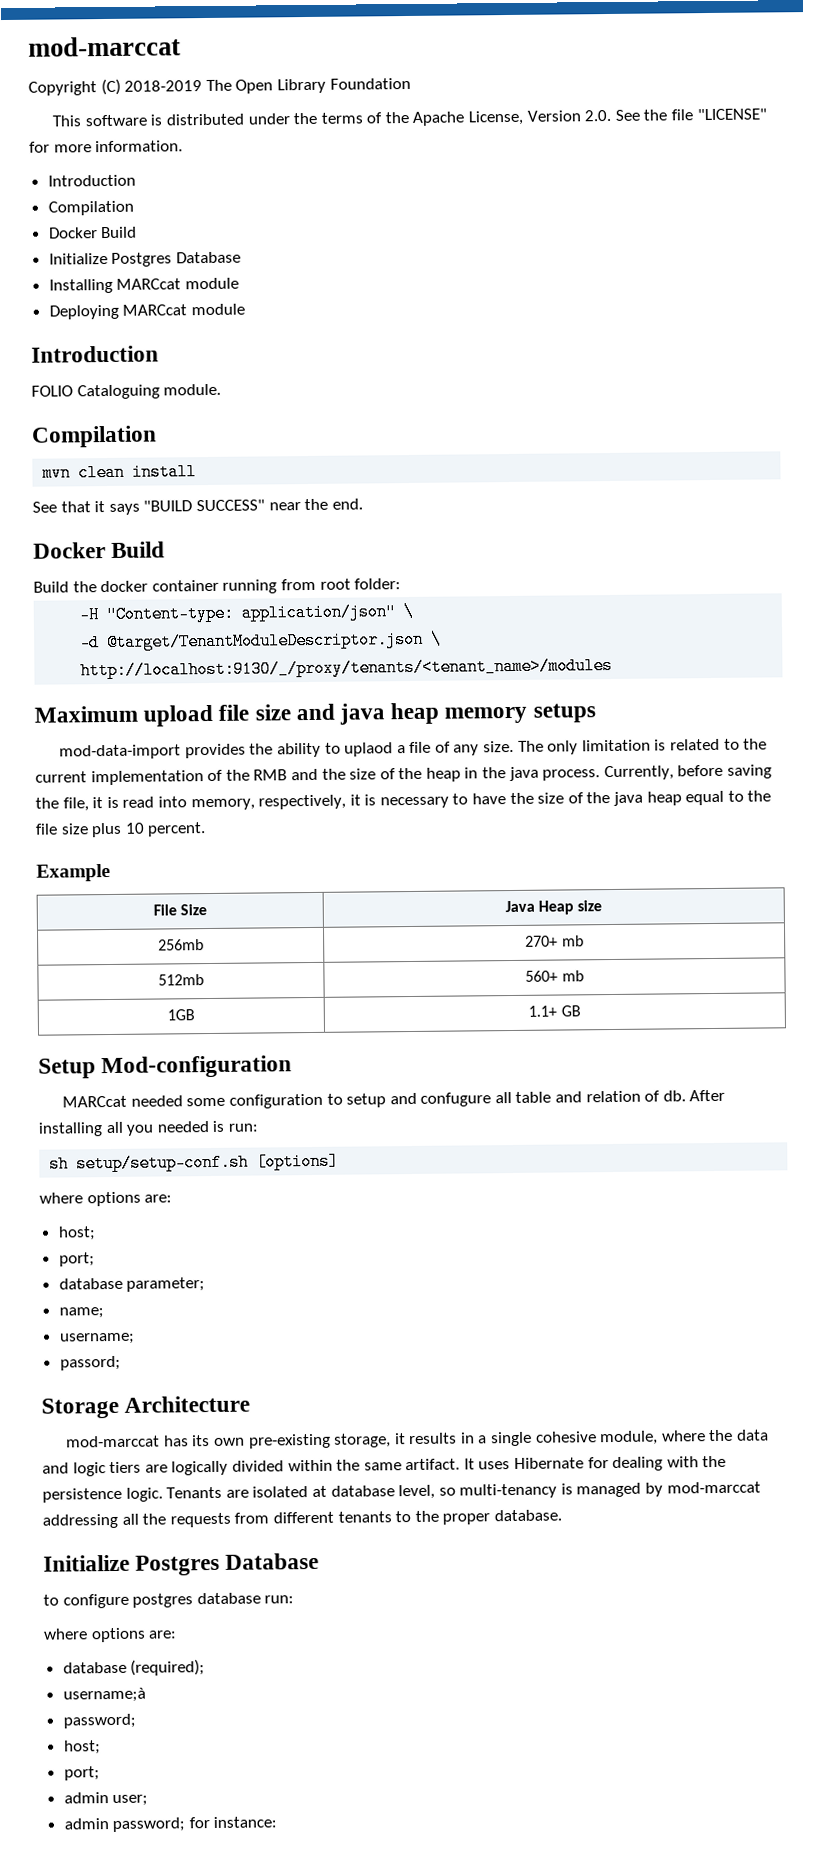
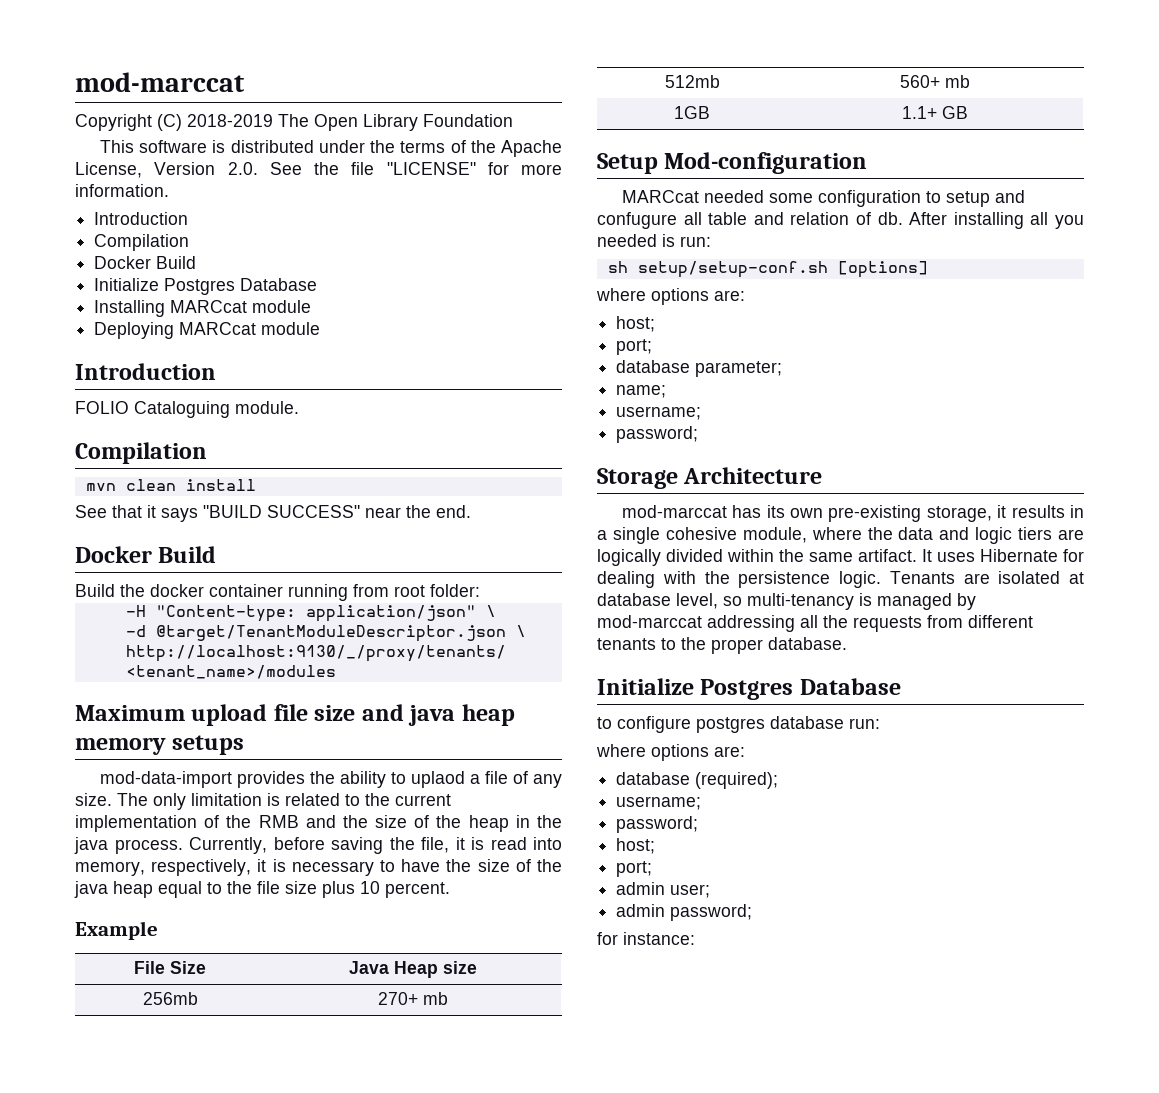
  name;
  username;
- passord;
+ password;
  database (required);
- username;à
+ username;
- admin password; for instance:
+ admin password;
+ for instance:

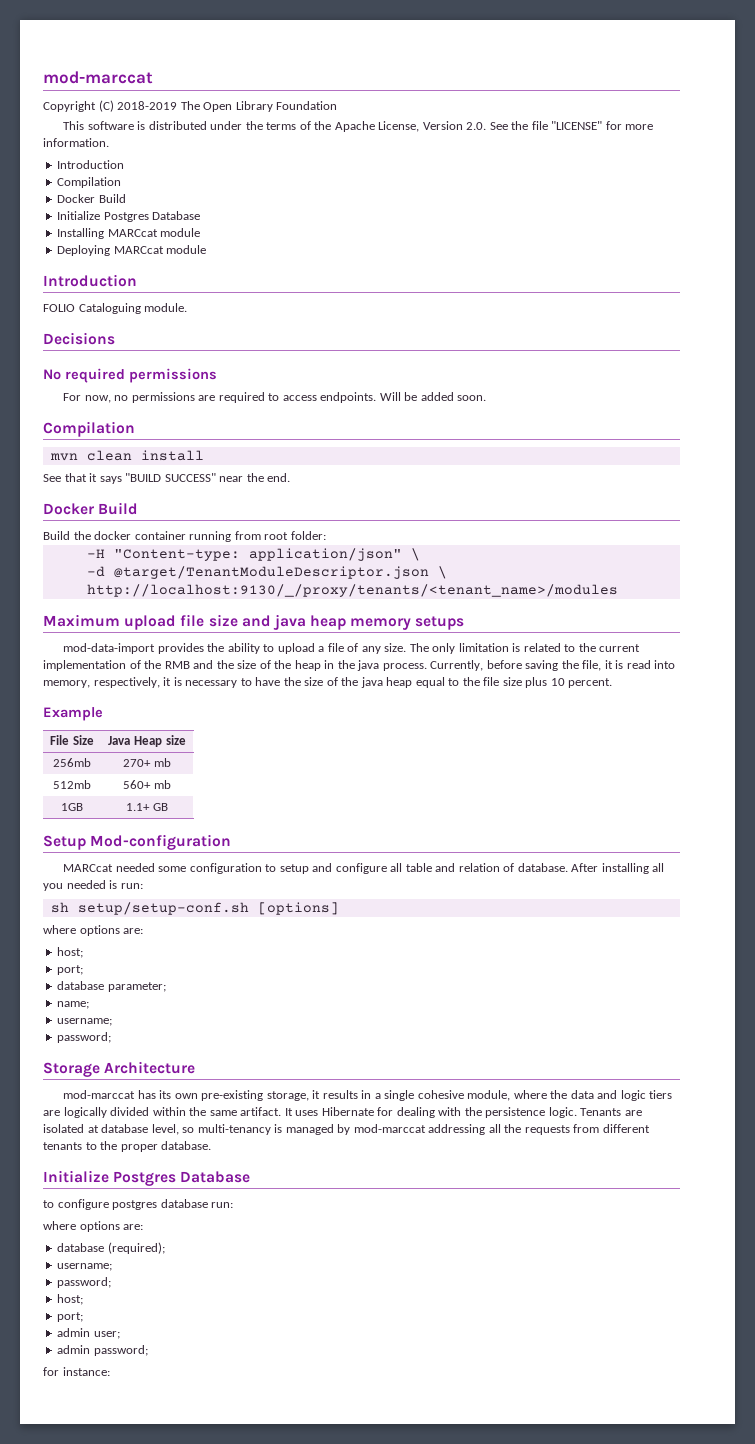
+ Decisions
+ No required permissions
+ For now, no permissions are required to access endpoints. Will be added soon.
- mod-data-import provides the ability to uplaod a file of any size.
+ mod-data-import provides the ability to upload a file of any size.
- MARCcat needed some configuration to setup and confugure all table and relation of db.
+ MARCcat needed some configuration to setup and configure all table and relation of database.

